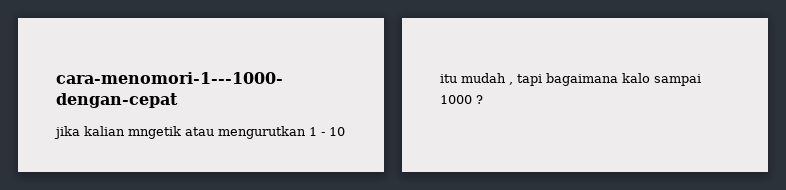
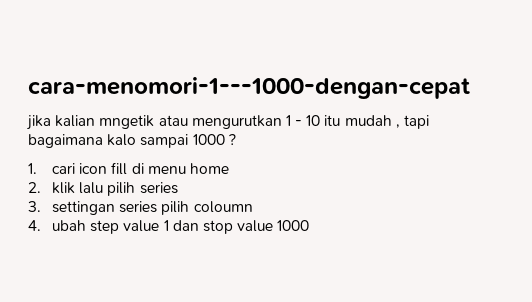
+ 1. cari icon fill di menu home
+ 2. klik lalu pilih series
+ 3. settingan series pilih coloumn
+ 4. ubah step value 1 dan stop value 1000

